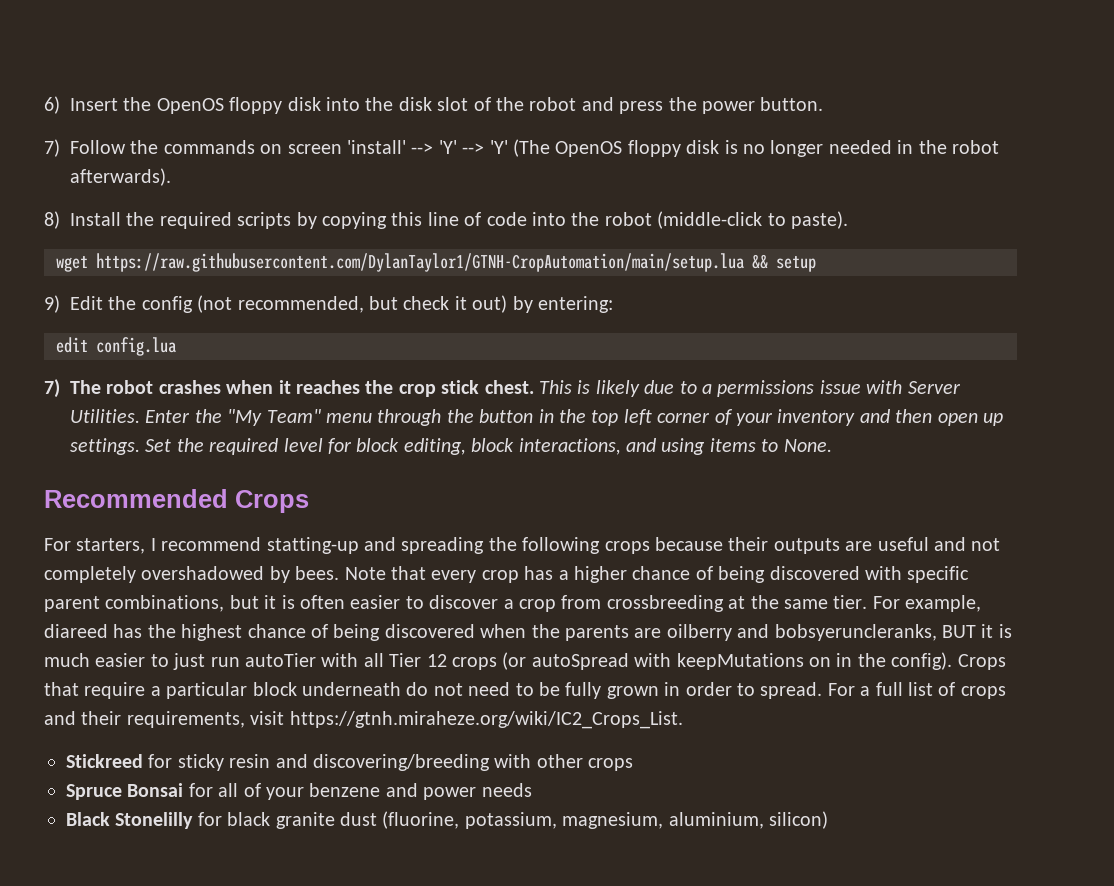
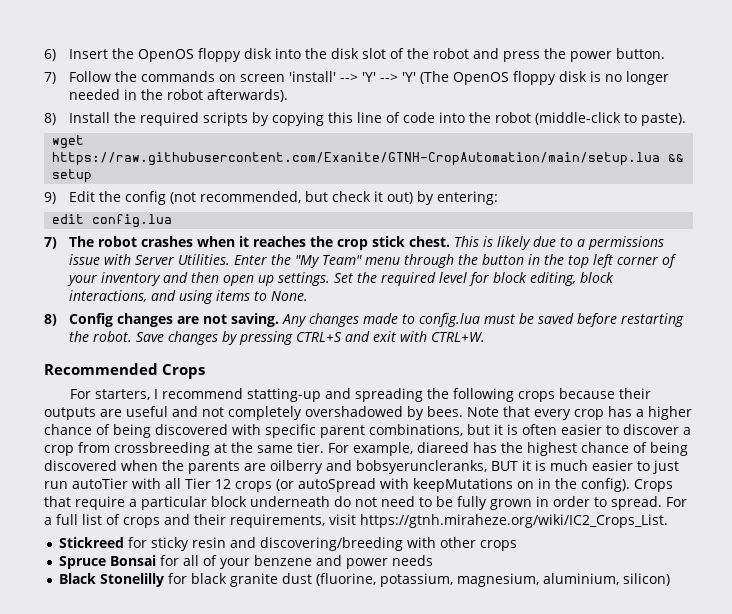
- wget https://raw.githubusercontent.com/DylanTaylor1/GTNH-CropAutomation/main/setup.lua && setup
+ wget https://raw.githubusercontent.com/Exanite/GTNH-CropAutomation/main/setup.lua && setup
+ 8) Config changes are not saving. Any changes made to config.lua must be saved before restarting the robot. Save changes by pressing CTRL+S and exit with CTRL+W.

